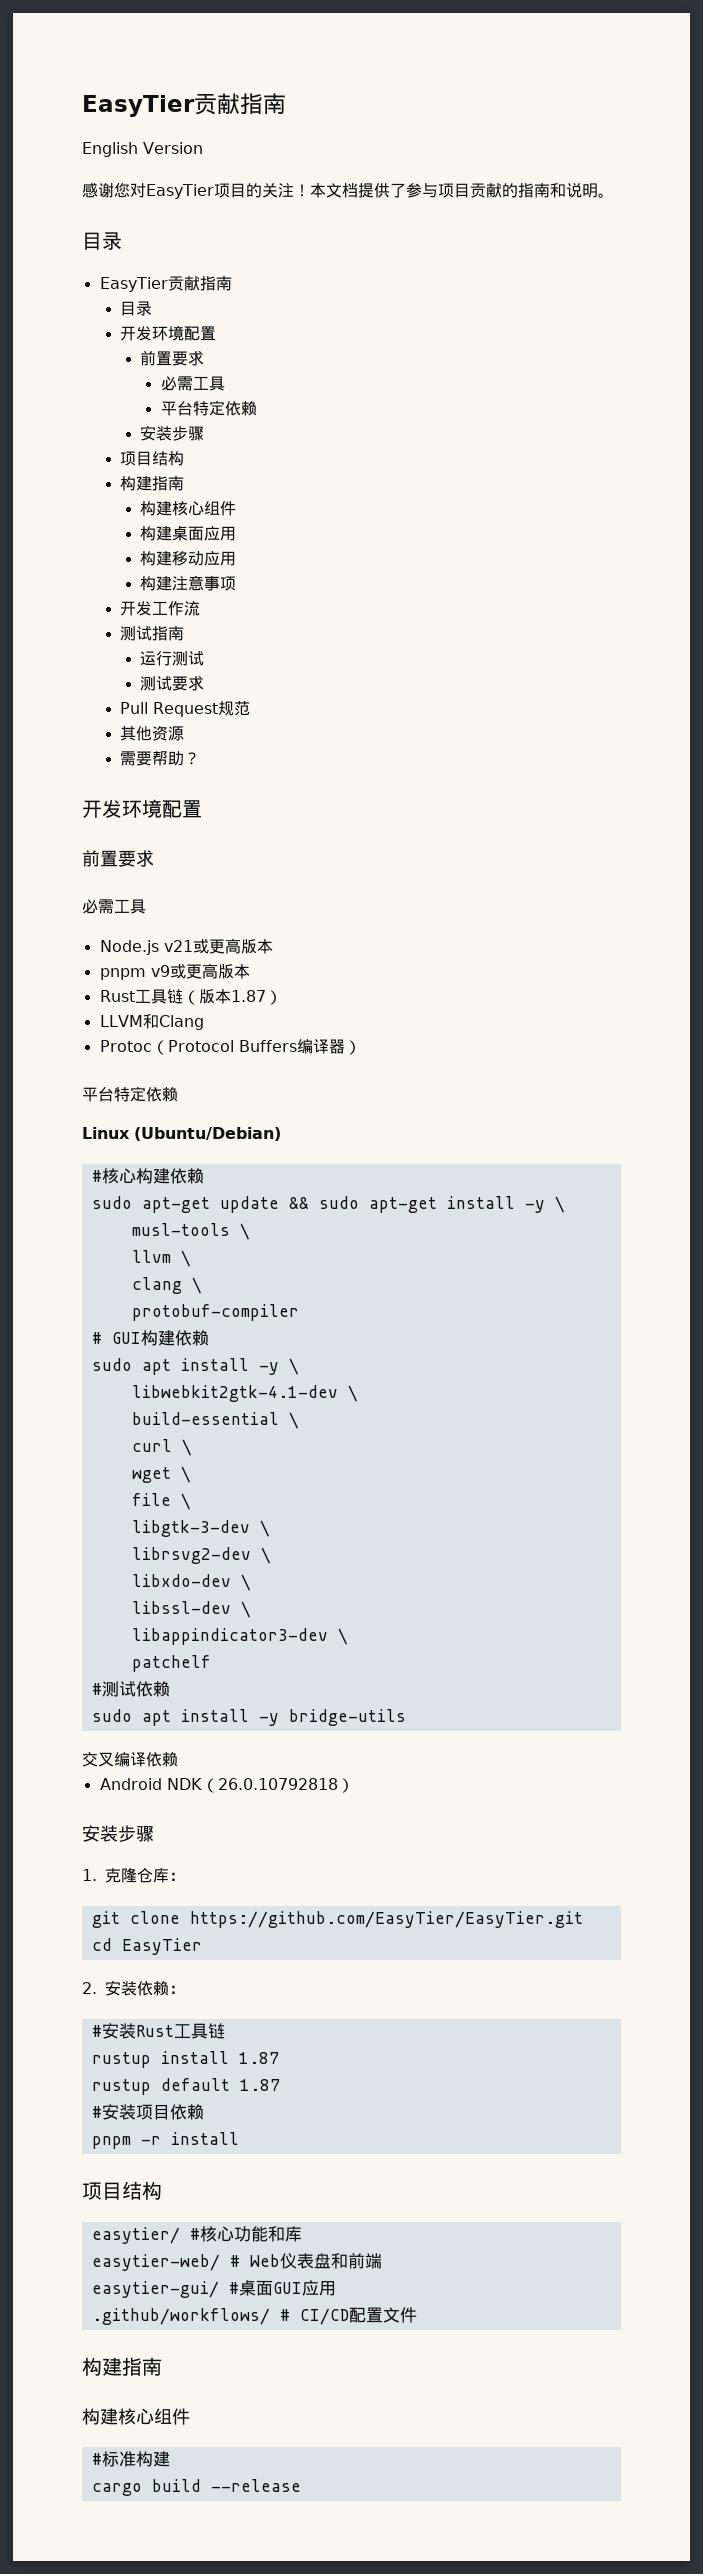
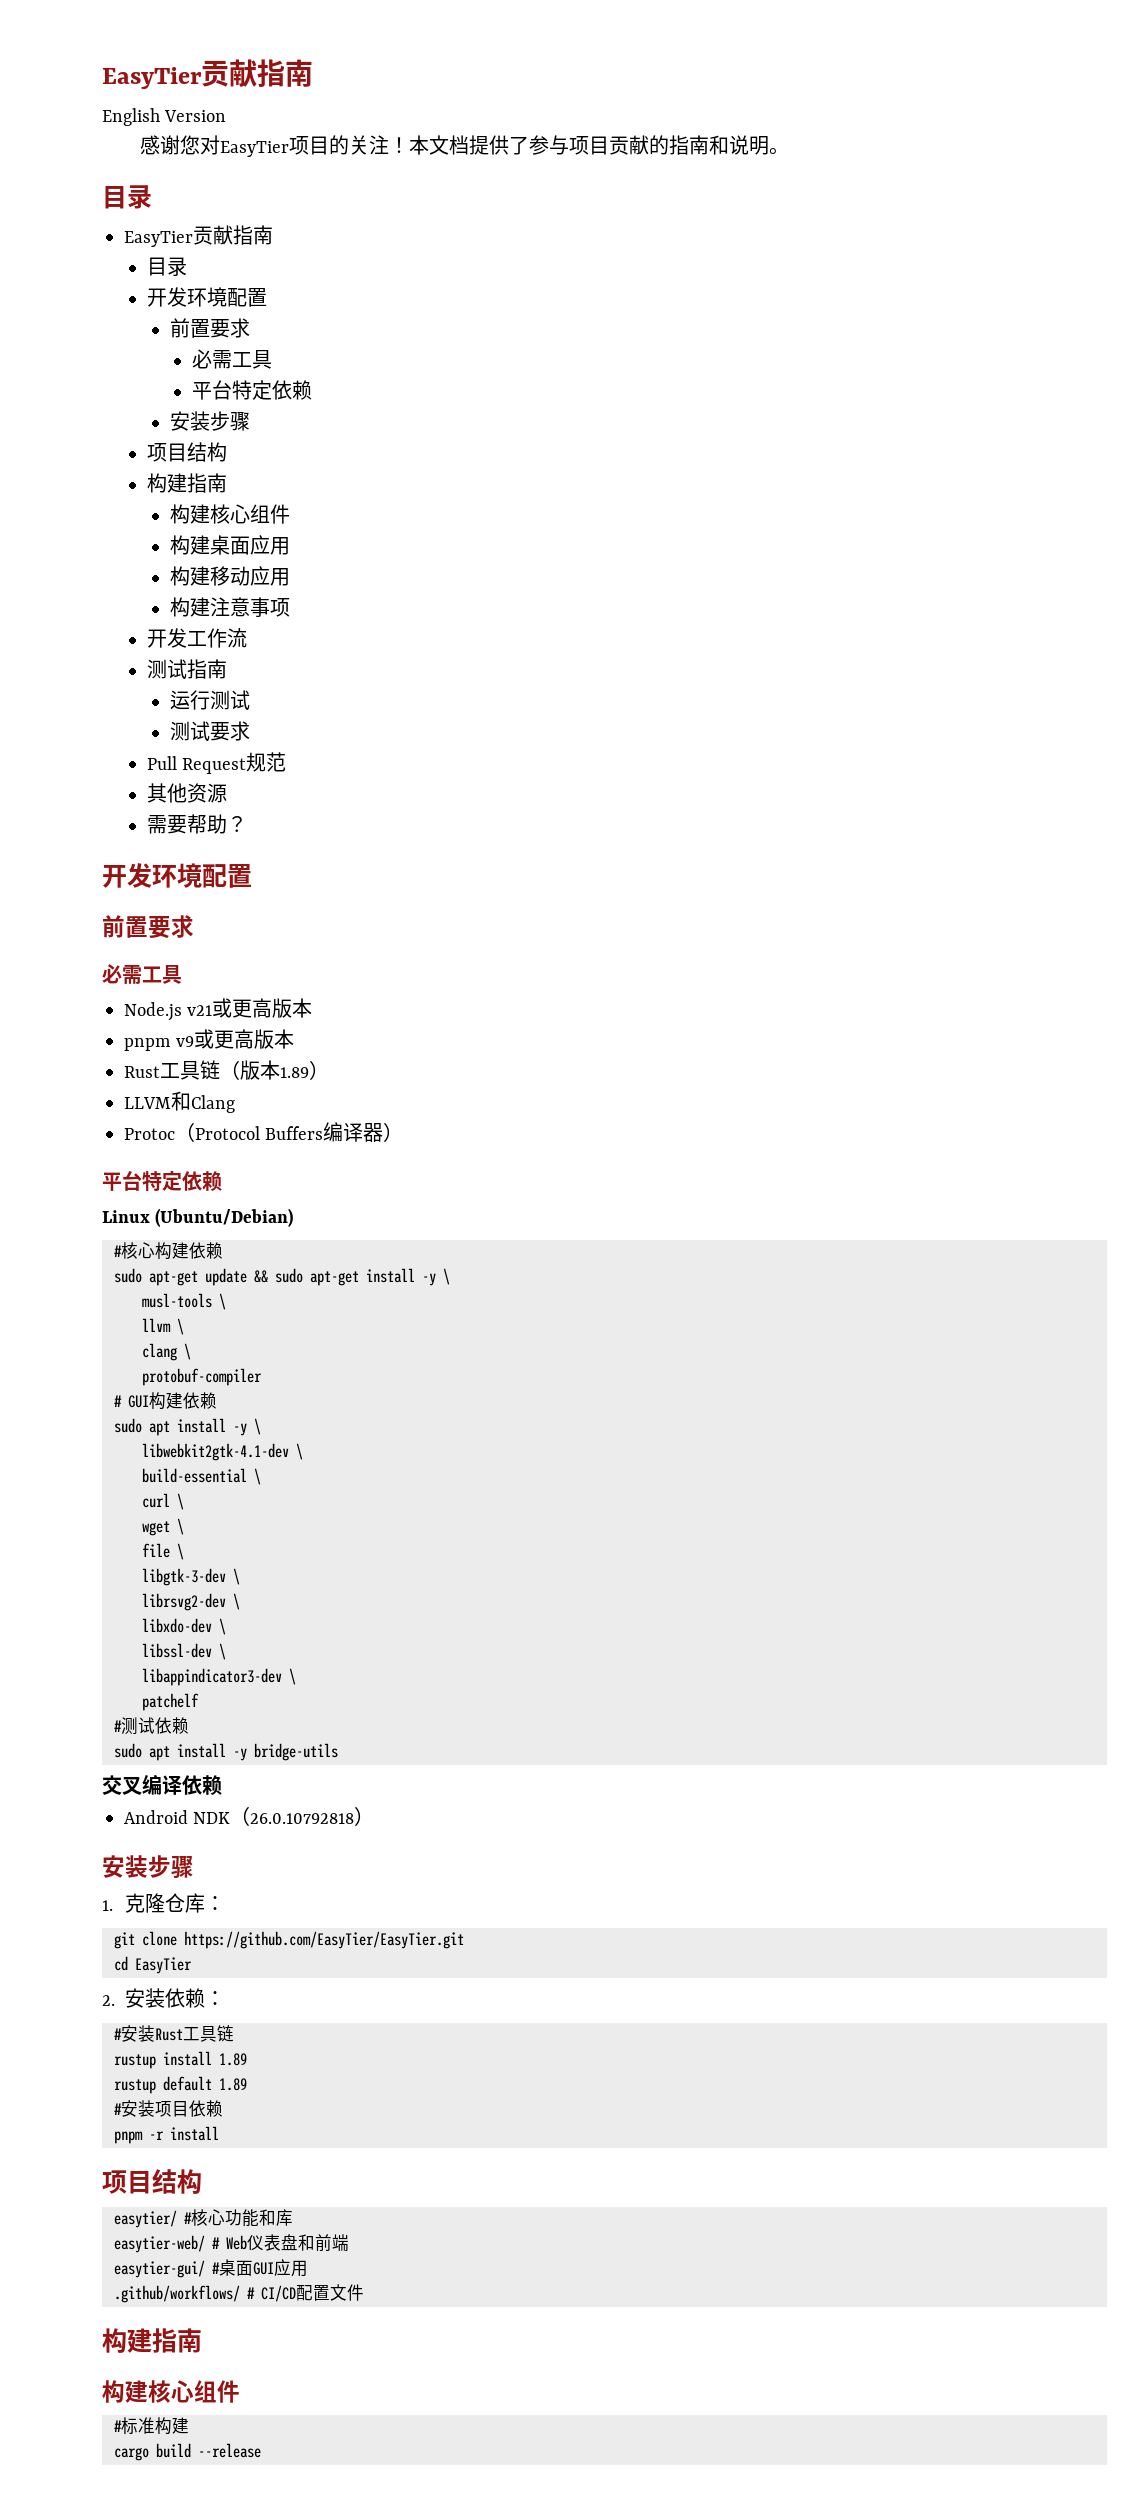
- Rust工具链（版本1.87）
+ Rust工具链（版本1.89）
- rustup install 1.87
+ rustup install 1.89
- rustup default 1.87
+ rustup default 1.89

